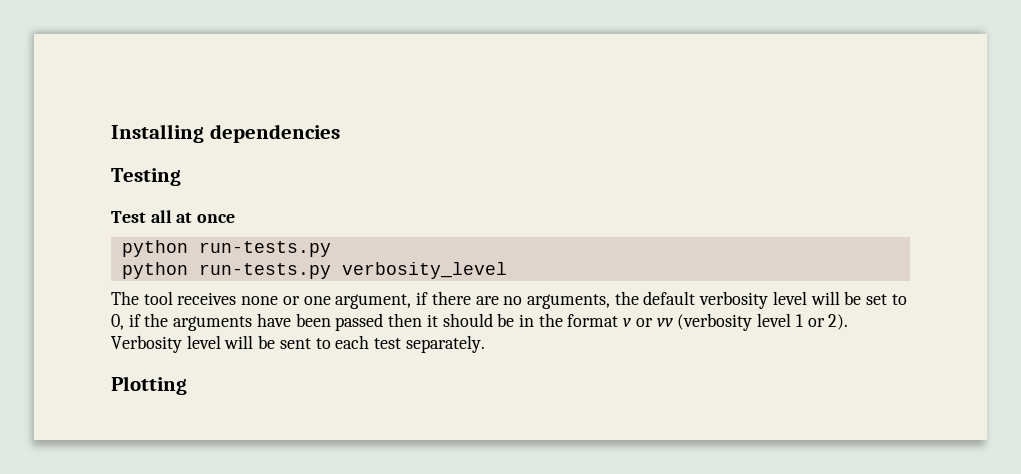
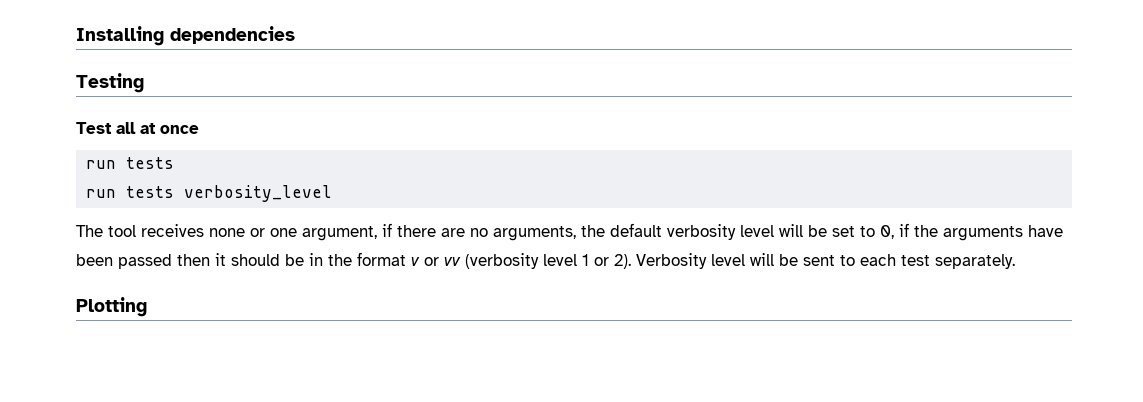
  Test all at once
- python run-tests.py
- python run-tests.py verbosity_level
+ run tests
+ run tests verbosity_level

